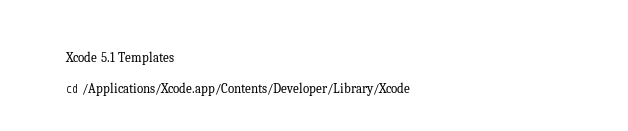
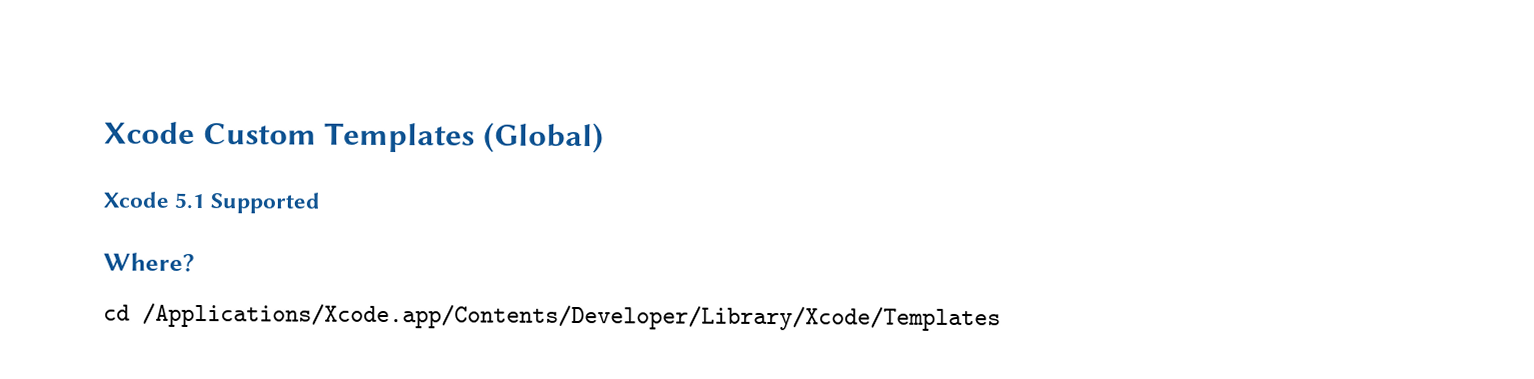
- Xcode 5.1 Templates
+ Xcode Custom Templates (Global)
+ Xcode 5.1 Supported
+ Where?
- cd /Applications/Xcode.app/Contents/Developer/Library/Xcode
+ cd /Applications/Xcode.app/Contents/Developer/Library/Xcode/Templates

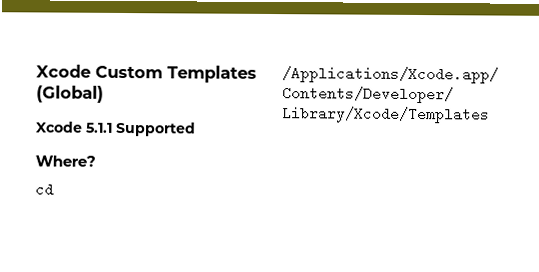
- Xcode 5.1 Supported
+ Xcode 5.1.1 Supported

